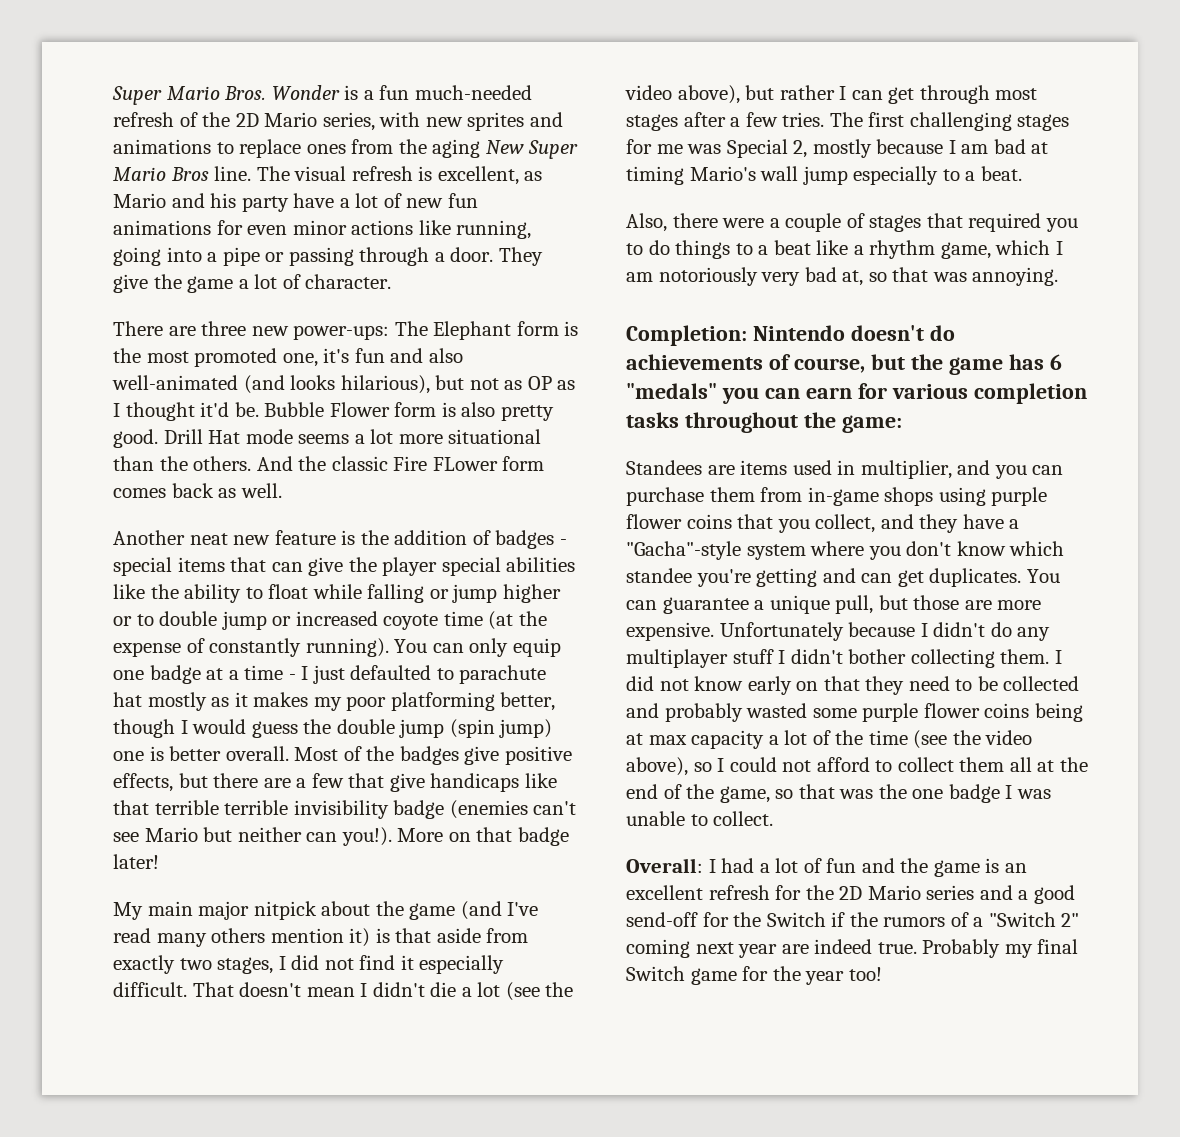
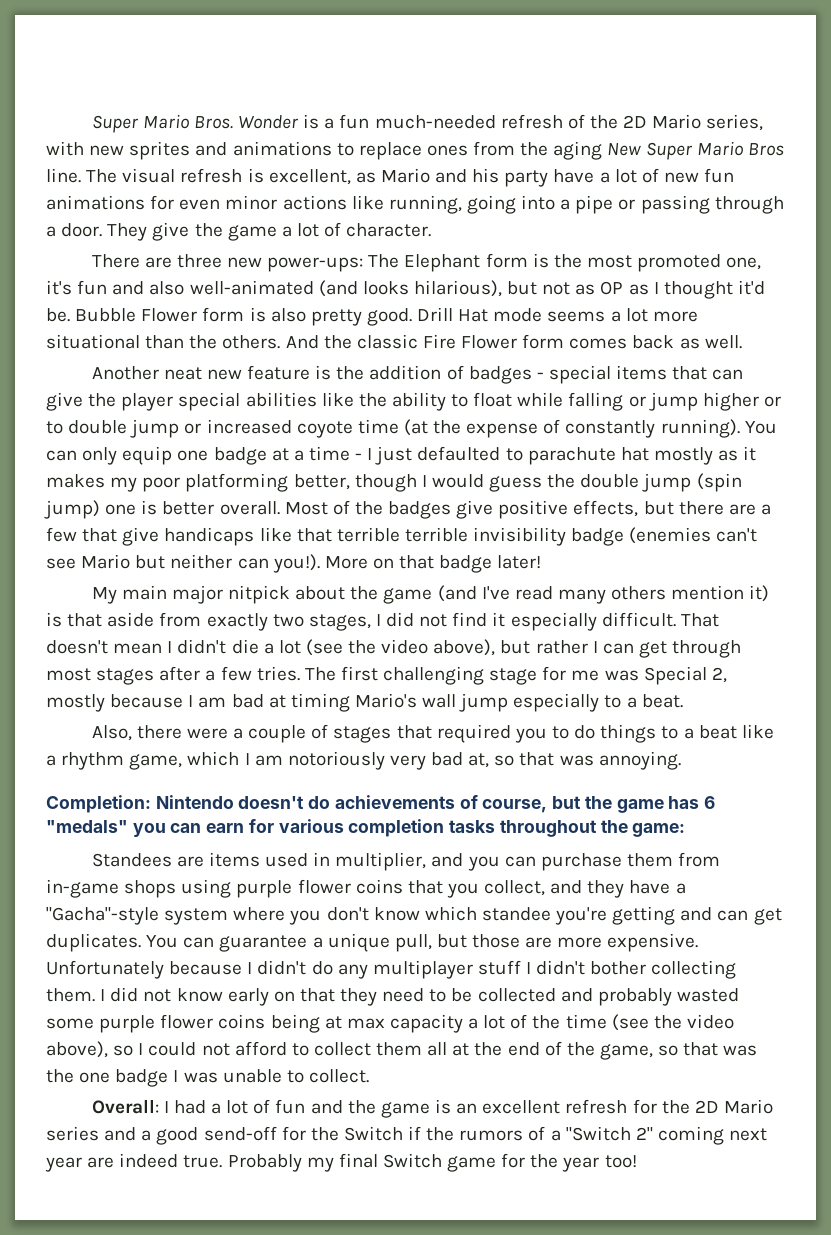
- And the classic Fire FLower form comes back as well.
+ And the classic Fire Flower form comes back as well.
- The first challenging stages for me was Special 2, mostly because I am bad at timing Mario's wall jump especially to a beat.
+ The first challenging stage for me was Special 2, mostly because I am bad at timing Mario's wall jump especially to a beat.

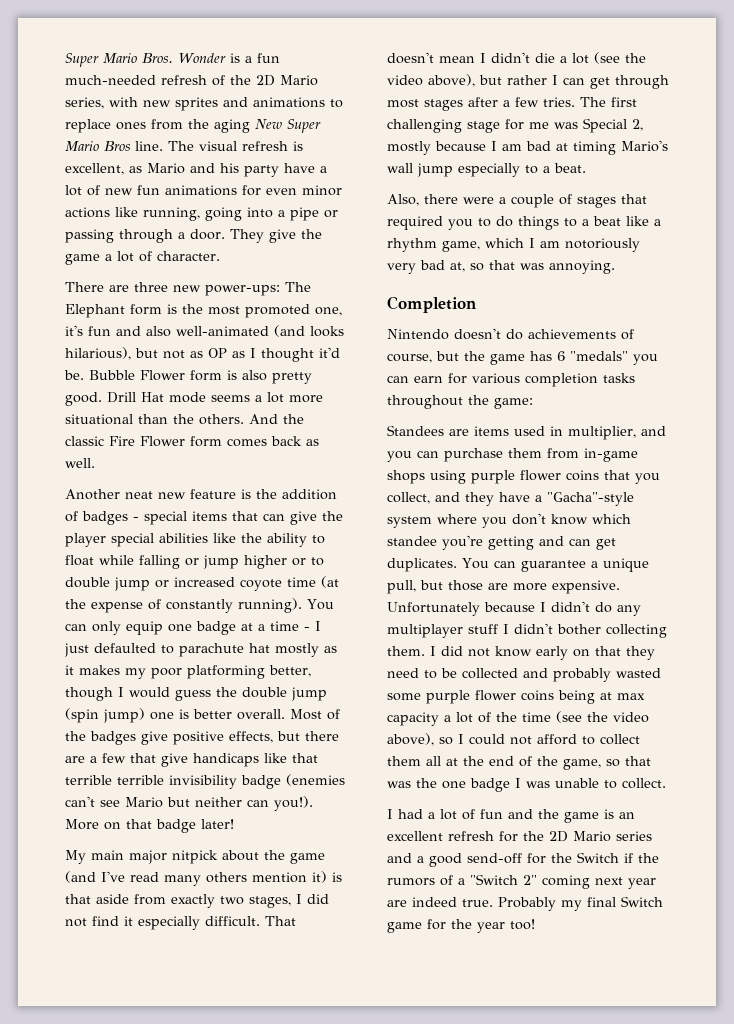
- Completion: Nintendo doesn't do achievements of course, but the game has 6 "medals" you can earn for various completion tasks throughout the game:
+ Completion
+ Nintendo doesn't do achievements of course, but the game has 6 "medals" you can earn for various completion tasks throughout the game:
- Overall: I had a lot of fun and the game is an excellent refresh for the 2D Mario series and a good send-off for the Switch if the rumors of a "Switch 2" coming next year are indeed true.
+ I had a lot of fun and the game is an excellent refresh for the 2D Mario series and a good send-off for the Switch if the rumors of a "Switch 2" coming next year are indeed true.

